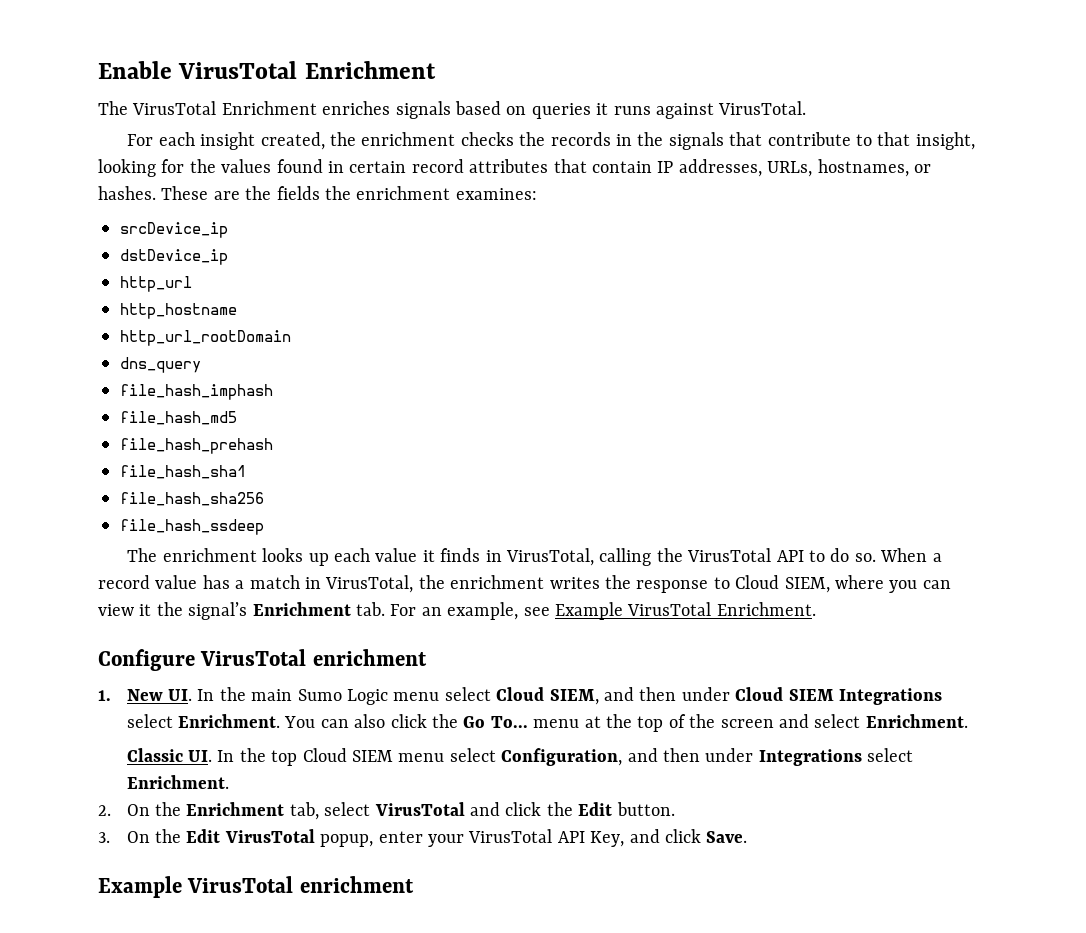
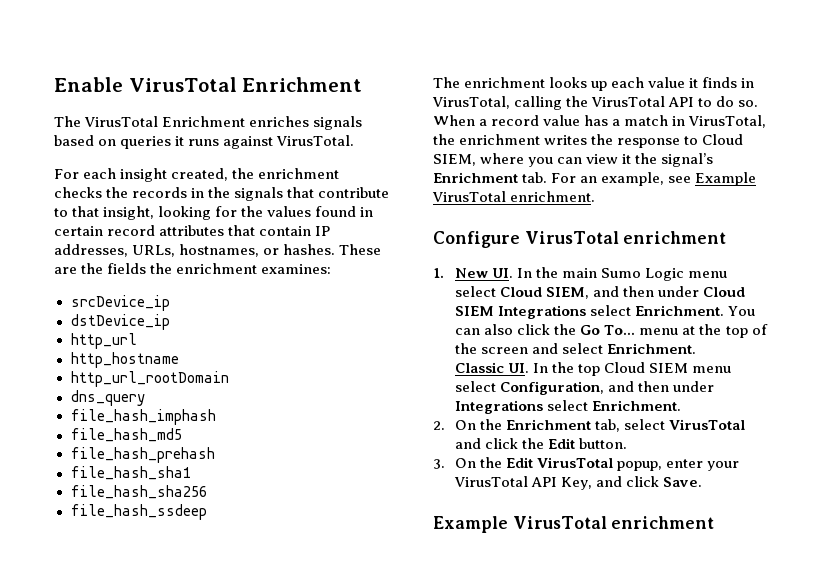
- When a record value has a match in VirusTotal, the enrichment writes the response to Cloud SIEM, where you can view it the signal’s Enrichment tab. For an example, see Example VirusTotal Enrichment.
+ When a record value has a match in VirusTotal, the enrichment writes the response to Cloud SIEM, where you can view it the signal’s Enrichment tab. For an example, see Example VirusTotal enrichment.

